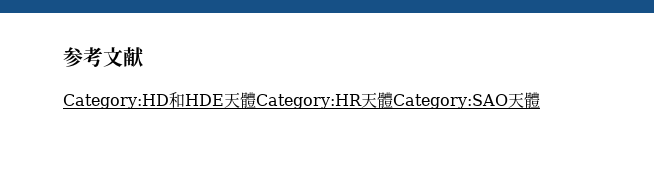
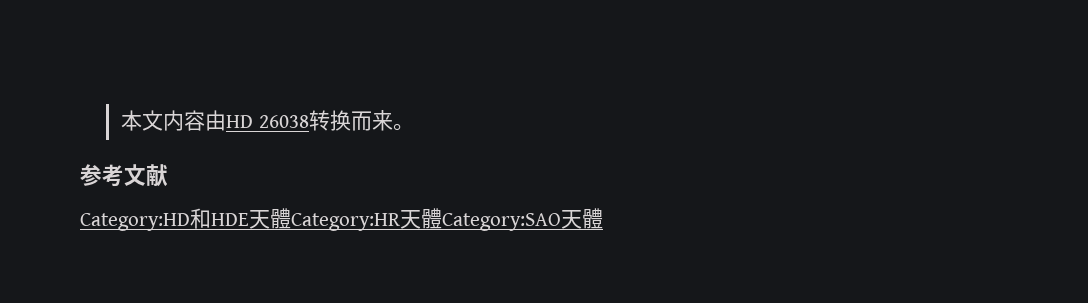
+ 本文内容由HD 26038转换而来。

